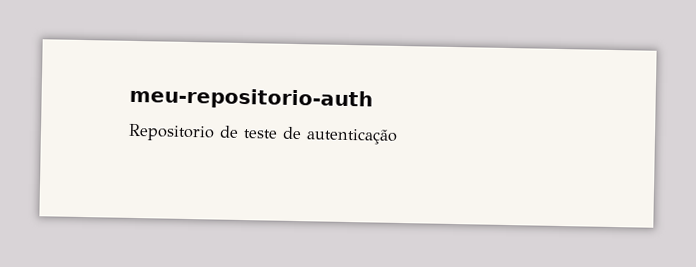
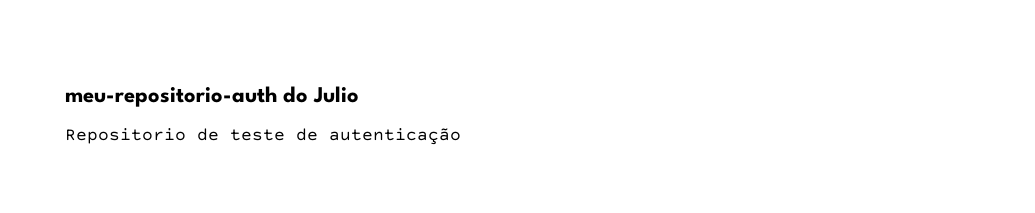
- meu-repositorio-auth
+ meu-repositorio-auth do Julio

